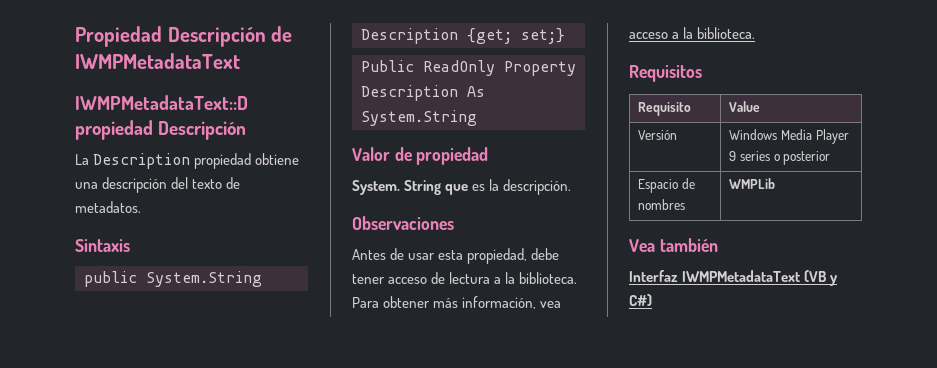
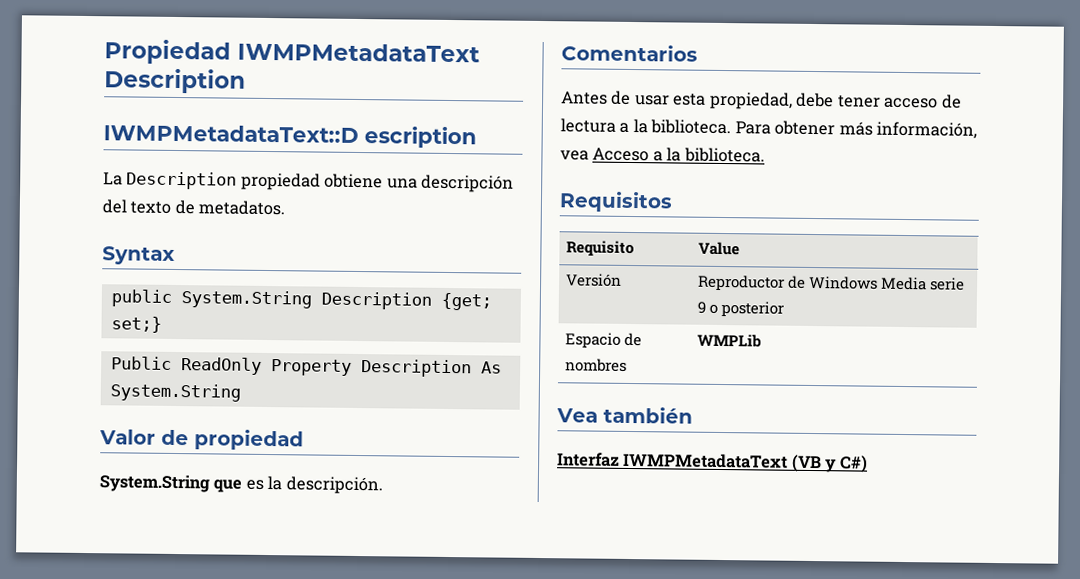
- Propiedad Descripción de IWMPMetadataText
+ Propiedad IWMPMetadataText Description
- IWMPMetadataText::D propiedad Descripción
+ IWMPMetadataText::D escription
- Sintaxis
+ Syntax
- System. String que es la descripción.
+ System.String que es la descripción.
- Observaciones
+ Comentarios
- Para obtener más información, vea acceso a la biblioteca.
+ Para obtener más información, vea Acceso a la biblioteca.
- Versión | Windows Media Player 9 series o posterior
+ Versión | Reproductor de Windows Media serie 9 o posterior

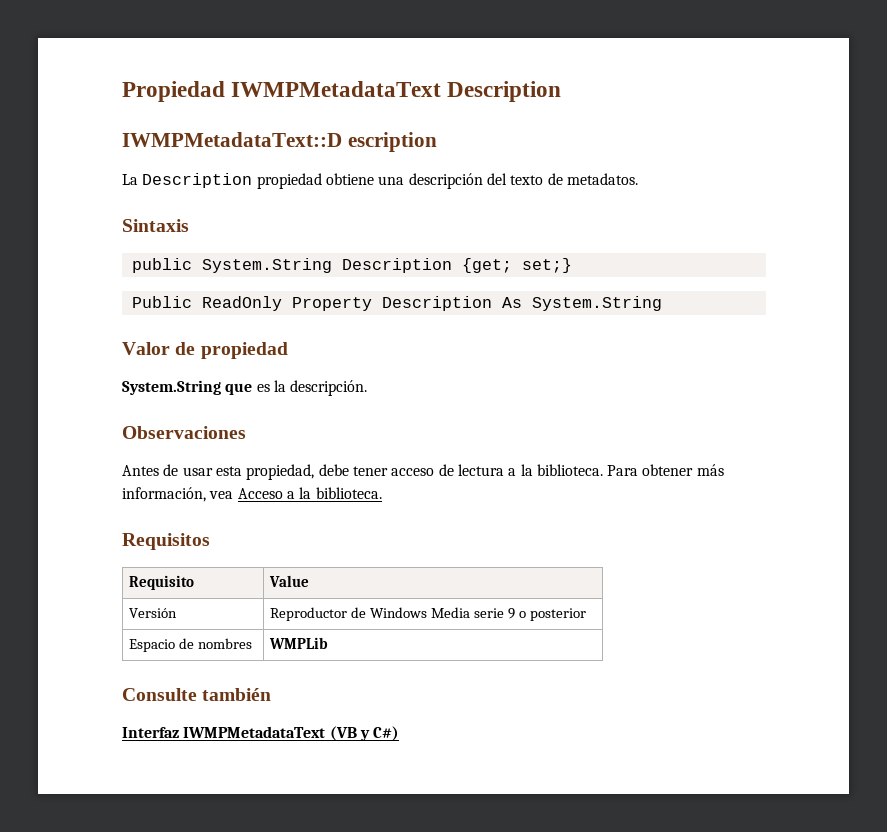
- Syntax
+ Sintaxis
- Comentarios
+ Observaciones
- Vea también
+ Consulte también

